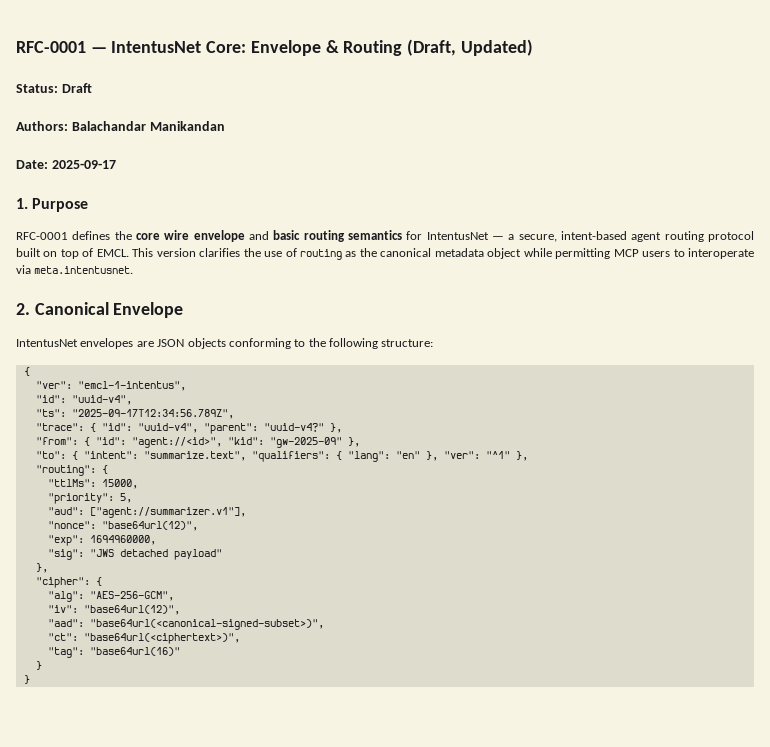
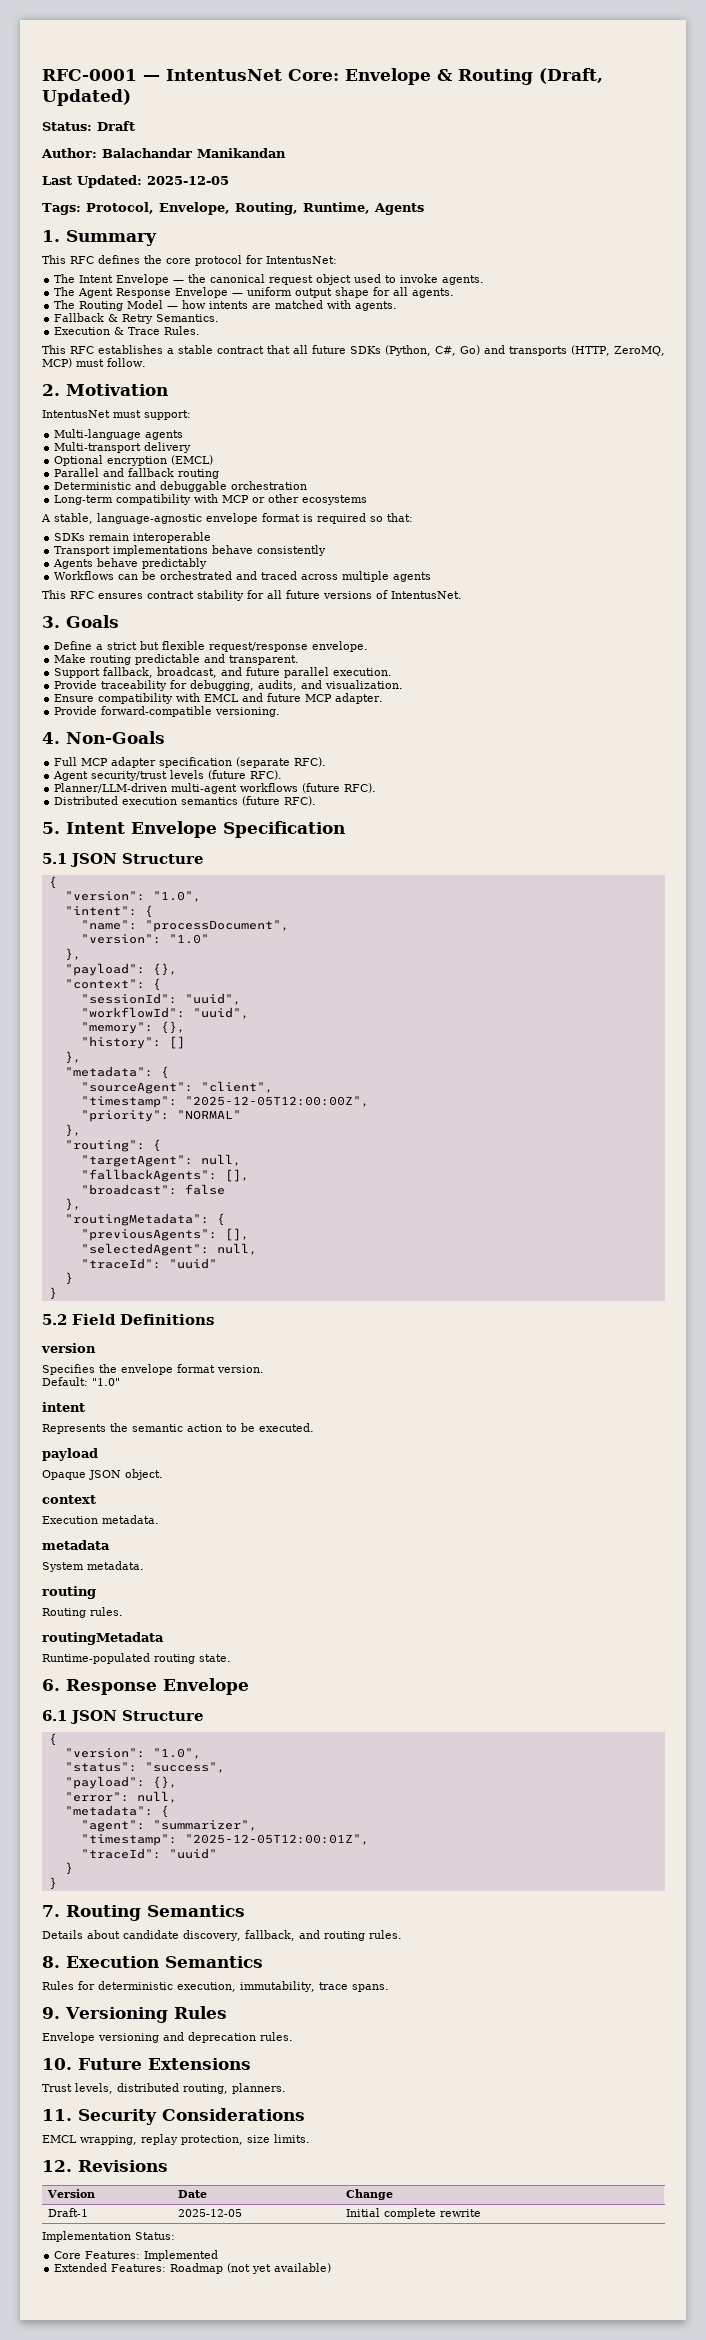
- Authors: Balachandar Manikandan
+ Author: Balachandar Manikandan
- Date: 2025-09-17
- 1. Purpose
- RFC-0001 defines the core wire envelope and basic routing semantics for IntentusNet — a secure, intent-based agent routing protocol built on top of EMCL. This version clarifies the use of routing as the canonical metadata object while permitting MCP users to interoperate via meta.intentusnet.
+ Last Updated: 2025-12-05
+ Tags: Protocol, Envelope, Routing, Runtime, Agents
+ 1. Summary
+ This RFC defines the core protocol for IntentusNet:
+ The Intent Envelope — the canonical request object used to invoke agents.
+ The Agent Response Envelope — uniform output shape for all agents.
+ The Routing Model — how intents are matched with agents.
+ Fallback & Retry Semantics.
+ Execution & Trace Rules.
+ This RFC establishes a stable contract that all future SDKs (Python, C#, Go) and transports (HTTP, ZeroMQ, MCP) must follow.
- 2. Canonical Envelope
- IntentusNet envelopes are JSON objects conforming to the following structure:
+ 2. Motivation
+ IntentusNet must support:
+ Multi-language agents
+ Multi-transport delivery
+ Optional encryption (EMCL)
+ Parallel and fallback routing
+ Deterministic and debuggable orchestration
+ Long-term compatibility with MCP or other ecosystems
+ A stable, language-agnostic envelope format is required so that:
+ SDKs remain interoperable
+ Transport implementations behave consistently
+ Agents behave predictably
+ Workflows can be orchestrated and traced across multiple agents
+ This RFC ensures contract stability for all future versions of IntentusNet.
+ 3. Goals
+ Define a strict but flexible request/response envelope.
+ Make routing predictable and transparent.
+ Support fallback, broadcast, and future parallel execution.
+ Provide traceability for debugging, audits, and visualization.
+ Ensure compatibility with EMCL and future MCP adapter.
+ Provide forward-compatible versioning.
+ 4. Non-Goals
+ Full MCP adapter specification (separate RFC).
+ Agent security/trust levels (future RFC).
+ Planner/LLM-driven multi-agent workflows (future RFC).
+ Distributed execution semantics (future RFC).
+ 5. Intent Envelope Specification
+ 5.1 JSON Structure
  {
- "ver": "emcl-1-intentus",
- "id": "uuid-v4",
- "ts": "2025-09-17T12:34:56.789Z",
- "trace": { "id": "uuid-v4", "parent": "uuid-v4?" },
- "from": { "id": "agent://<id>", "kid": "gw-2025-09" },
- "to": { "intent": "summarize.text", "qualifiers": { "lang": "en" }, "ver": "^1" },
+ "version": "1.0",
+ "intent": {
+ "name": "processDocument",
+ "version": "1.0"
+ },
+ "payload": {},
+ "context": {
+ "sessionId": "uuid",
+ "workflowId": "uuid",
+ "memory": {},
+ "history": []
+ },
+ "metadata": {
+ "sourceAgent": "client",
+ "timestamp": "2025-12-05T12:00:00Z",
+ "priority": "NORMAL"
+ },
  "routing": {
- "ttlMs": 15000,
- "priority": 5,
- "aud": ["agent://summarizer.v1"],
- "nonce": "base64url(12)",
- "exp": 1694960000,
- "sig": "JWS detached payload"
+ "targetAgent": null,
+ "fallbackAgents": [],
+ "broadcast": false
  },
- "cipher": {
- "alg": "AES-256-GCM",
- "iv": "base64url(12)",
- "aad": "base64url(<canonical-signed-subset>)",
- "ct": "base64url(<ciphertext>)",
- "tag": "base64url(16)"
+ "routingMetadata": {
+ "previousAgents": [],
+ "selectedAgent": null,
+ "traceId": "uuid"
  }
  }
+ 5.2 Field Definitions
+ version
+ Specifies the envelope format version.
+ Default: "1.0"
+ intent
+ Represents the semantic action to be executed.
+ payload
+ Opaque JSON object.
+ context
+ Execution metadata.
+ metadata
+ System metadata.
+ routing
+ Routing rules.
+ routingMetadata
+ Runtime-populated routing state.
+ 6. Response Envelope
+ 6.1 JSON Structure
+ {
+ "version": "1.0",
+ "status": "success",
+ "payload": {},
+ "error": null,
+ "metadata": {
+ "agent": "summarizer",
+ "timestamp": "2025-12-05T12:00:01Z",
+ "traceId": "uuid"
+ }
+ }
+ 7. Routing Semantics
+ Details about candidate discovery, fallback, and routing rules.
+ 8. Execution Semantics
+ Rules for deterministic execution, immutability, trace spans.
+ 9. Versioning Rules
+ Envelope versioning and deprecation rules.
+ 10. Future Extensions
+ Trust levels, distributed routing, planners.
+ 11. Security Considerations
+ EMCL wrapping, replay protection, size limits.
+ 12. Revisions
+ Version | Date | Change
+ Draft-1 | 2025-12-05 | Initial complete rewrite
+ Implementation Status:
+ Core Features: Implemented
+ Extended Features: Roadmap (not yet available)

